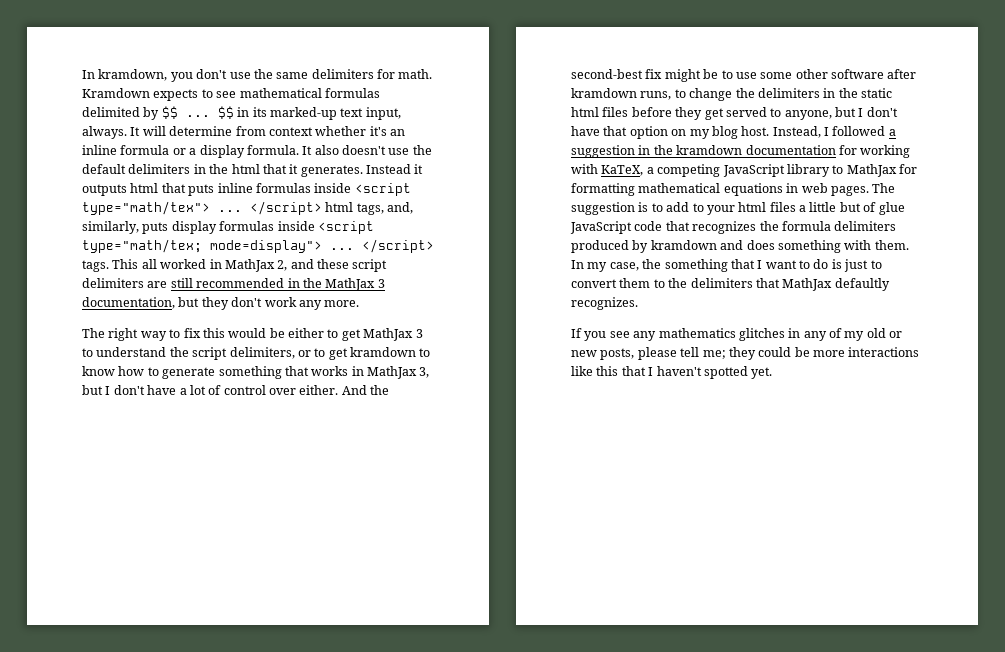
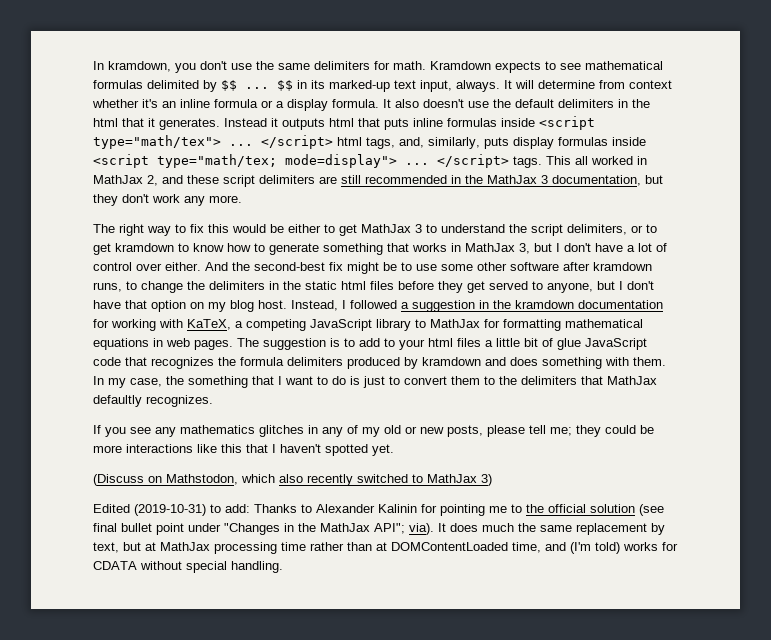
- The suggestion is to add to your html files a little but of glue JavaScript code that recognizes the formula delimiters produced by kramdown and does something with them.
+ The suggestion is to add to your html files a little bit of glue JavaScript code that recognizes the formula delimiters produced by kramdown and does something with them.
+ (Discuss on Mathstodon, which also recently switched to MathJax 3)
+ Edited (2019-10-31) to add: Thanks to Alexander Kalinin for pointing me to the official solution (see final bullet point under "Changes in the MathJax API"; via). It does much the same replacement by text, but at MathJax processing time rather than at DOMContentLoaded time, and (I'm told) works for CDATA without special handling.

